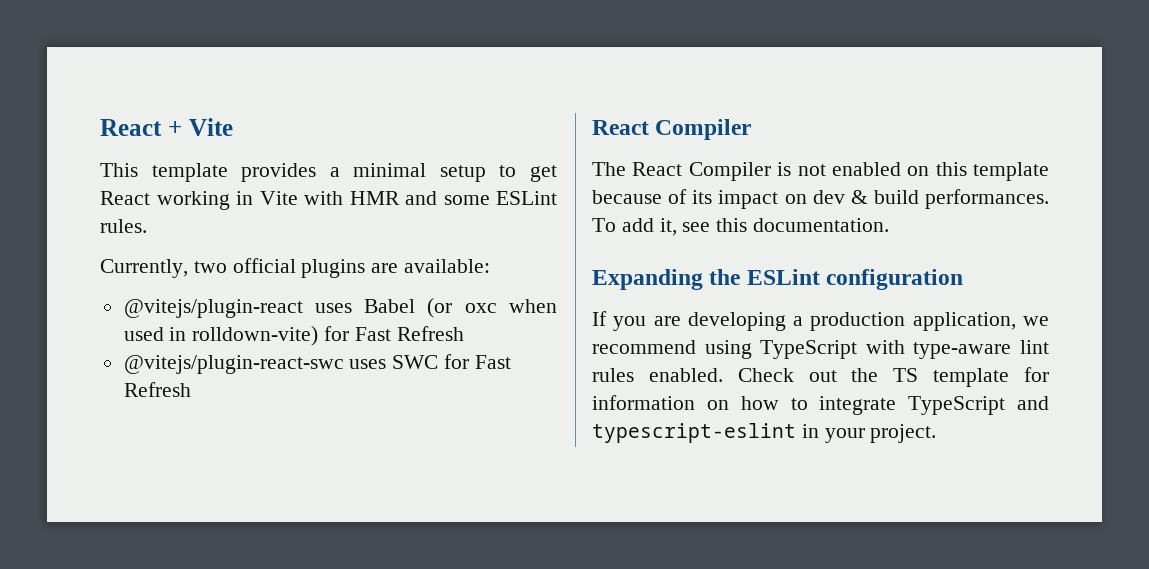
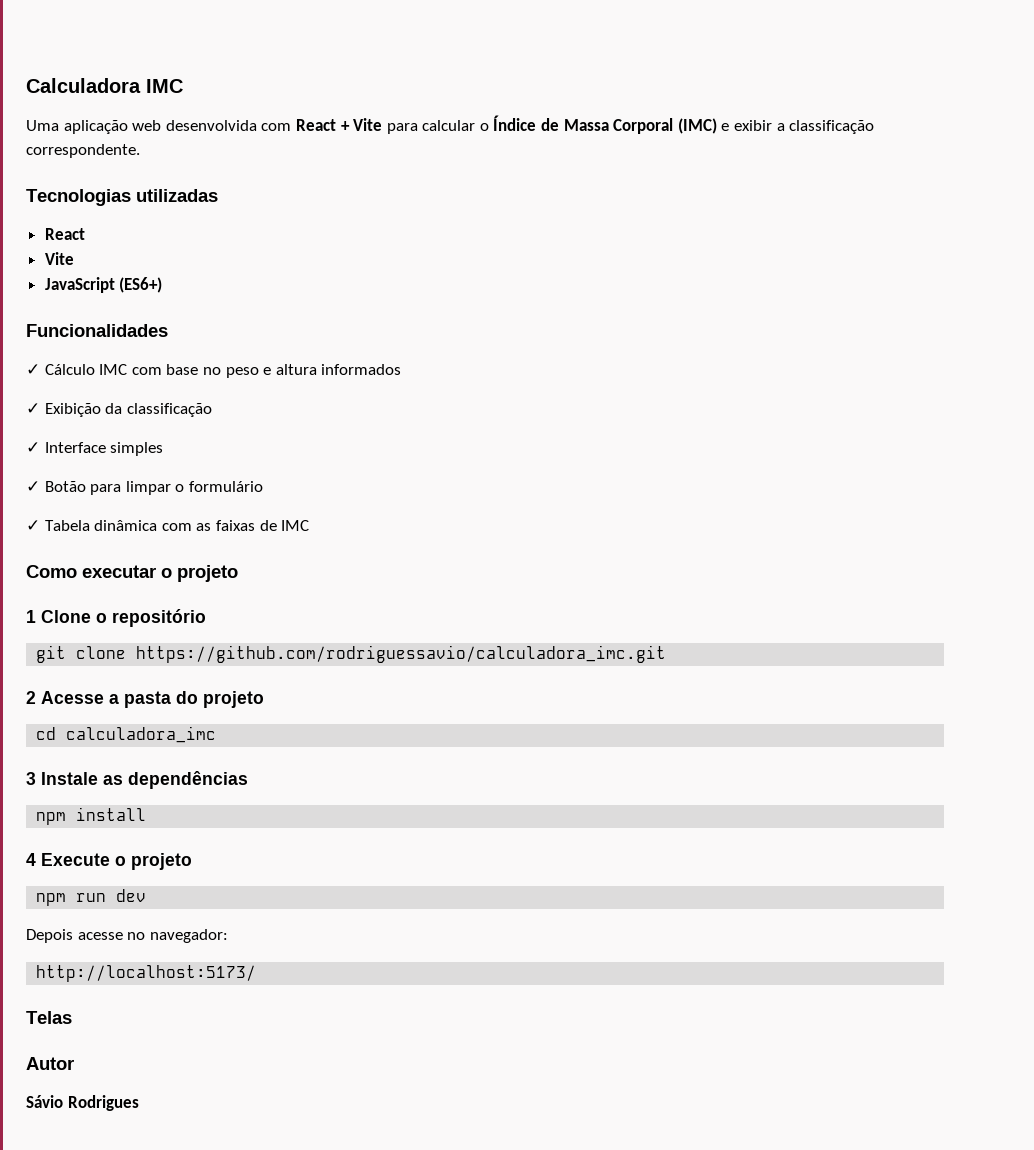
- React + Vite
- This template provides a minimal setup to get React working in Vite with HMR and some ESLint rules.
- Currently, two official plugins are available:
- @vitejs/plugin-react uses Babel (or oxc when used in rolldown-vite) for Fast Refresh
- @vitejs/plugin-react-swc uses SWC for Fast Refresh
- React Compiler
- The React Compiler is not enabled on this template because of its impact on dev & build performances. To add it, see this documentation.
- Expanding the ESLint configuration
- If you are developing a production application, we recommend using TypeScript with type-aware lint rules enabled. Check out the TS template for information on how to integrate TypeScript and typescript-eslint in your project.
+ Calculadora IMC
+ Uma aplicação web desenvolvida com React + Vite para calcular o Índice de Massa Corporal (IMC) e exibir a classificação correspondente.
+ Tecnologias utilizadas
+ React
+ Vite
+ JavaScript (ES6+)
+ Funcionalidades
+ ✓ Cálculo IMC com base no peso e altura informados
+ ✓ Exibição da classificação
+ ✓ Interface simples
+ ✓ Botão para limpar o formulário
+ ✓ Tabela dinâmica com as faixas de IMC
+ Como executar o projeto
+ 1 Clone o repositório
+ git clone https://github.com/rodriguessavio/calculadora_imc.git
+ 2 Acesse a pasta do projeto
+ cd calculadora_imc
+ 3 Instale as dependências
+ npm install
+ 4 Execute o projeto
+ npm run dev
+ Depois acesse no navegador:
+ http://localhost:5173/
+ Telas
+ Autor
+ Sávio Rodrigues

